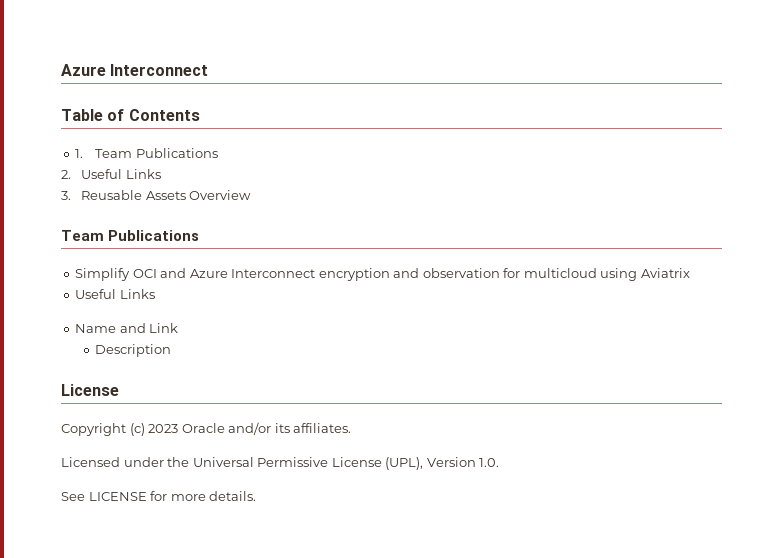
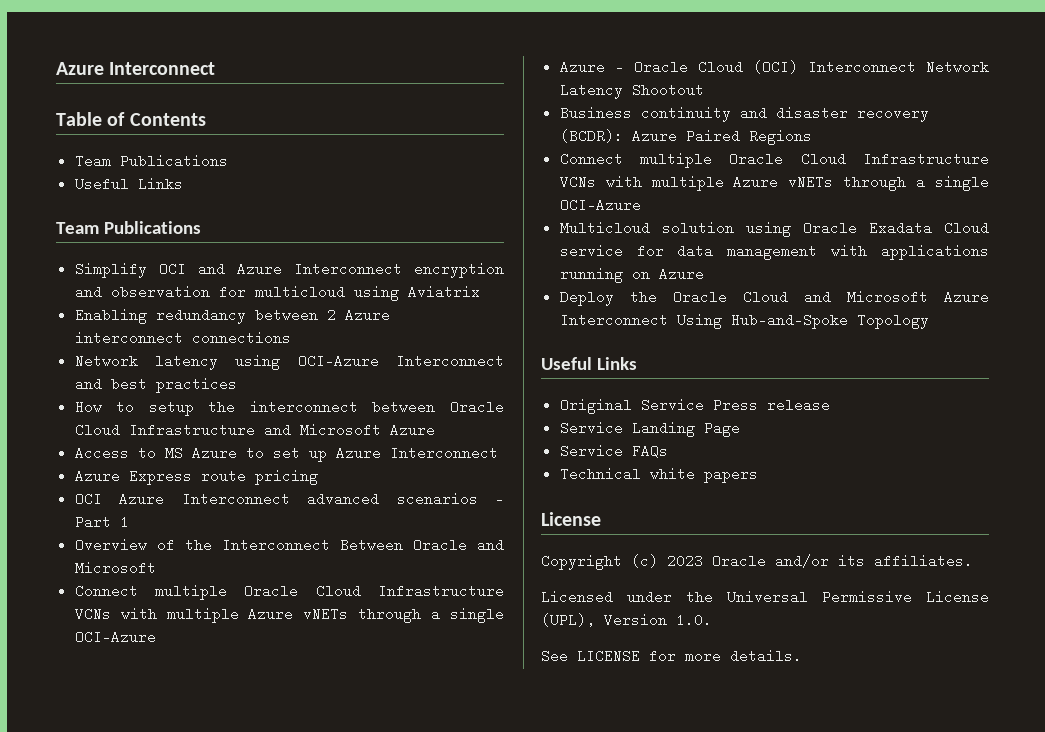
  Table of Contents
- 1. Team Publications
- 2. Useful Links
- 3. Reusable Assets Overview
+ Team Publications
+ Useful Links
  Simplify OCI and Azure Interconnect encryption and observation for multicloud using Aviatrix
+ Enabling redundancy between 2 Azure interconnect connections
+ Network latency using OCI-Azure Interconnect and best practices
+ How to setup the interconnect between Oracle Cloud Infrastructure and Microsoft Azure
+ Access to MS Azure to set up Azure Interconnect
+ Azure Express route pricing
+ OCI Azure Interconnect advanced scenarios - Part 1
+ Overview of the Interconnect Between Oracle and Microsoft
+ Connect multiple Oracle Cloud Infrastructure VCNs with multiple Azure vNETs through a single OCI-Azure
+ Azure – Oracle Cloud (OCI) Interconnect Network Latency Shootout
+ Business continuity and disaster recovery (BCDR): Azure Paired Regions
+ Connect multiple Oracle Cloud Infrastructure VCNs with multiple Azure vNETs through a single OCI-Azure
+ Multicloud solution using Oracle Exadata Cloud service for data management with applications running on Azure
+ Deploy the Oracle Cloud and Microsoft Azure Interconnect Using Hub-and-Spoke Topology
  Useful Links
- Name and Link
- Description
+ Original Service Press release
+ Service Landing Page
+ Service FAQs
+ Technical white papers

